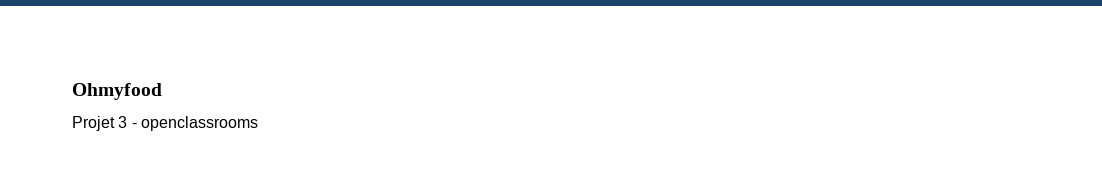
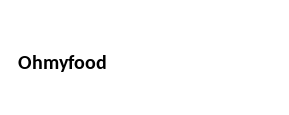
- Projet 3 - openclassrooms

